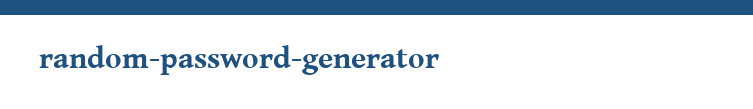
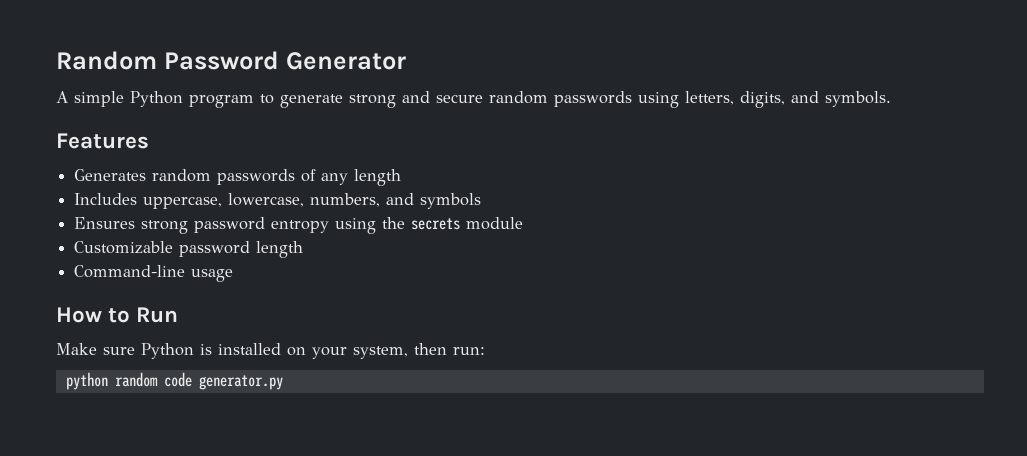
- random-password-generator
+ Random Password Generator
+ A simple Python program to generate strong and secure random passwords using letters, digits, and symbols.
+ Features
+ Generates random passwords of any length
+ Includes uppercase, lowercase, numbers, and symbols
+ Ensures strong password entropy using the secrets module
+ Customizable password length
+ Command-line usage
+ How to Run
+ Make sure Python is installed on your system, then run:
+ python random code generator.py

